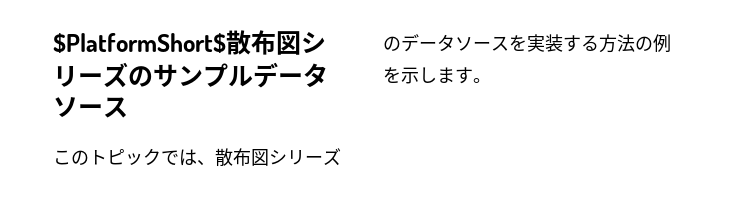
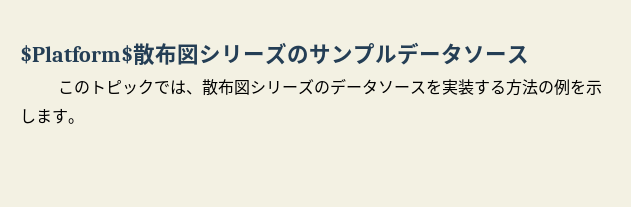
- $PlatformShort$散布図シリーズのサンプルデータソース
+ $Platform$散布図シリーズのサンプルデータソース

